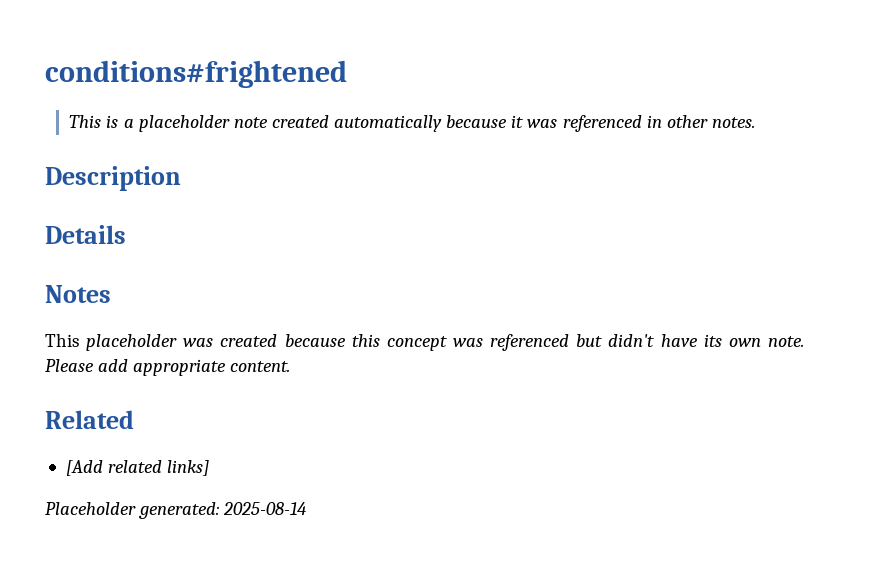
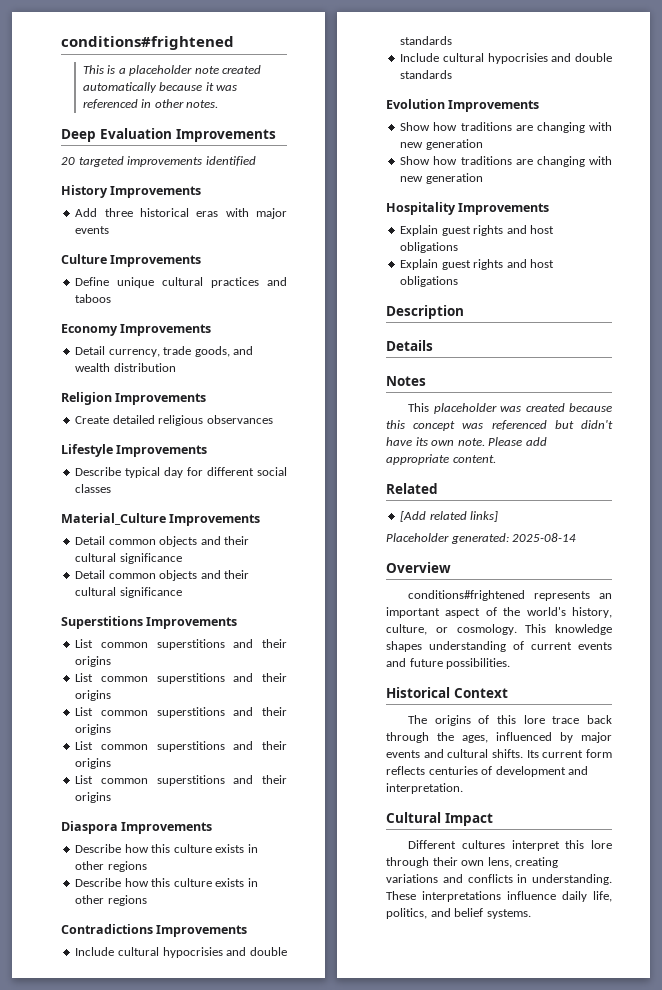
+ Deep Evaluation Improvements
+ 20 targeted improvements identified
+ History Improvements
+ Add three historical eras with major events
+ Culture Improvements
+ Define unique cultural practices and taboos
+ Economy Improvements
+ Detail currency, trade goods, and wealth distribution
+ Religion Improvements
+ Create detailed religious observances
+ Lifestyle Improvements
+ Describe typical day for different social classes
+ Material_Culture Improvements
+ Detail common objects and their cultural significance
+ Detail common objects and their cultural significance
+ Superstitions Improvements
+ List common superstitions and their origins
+ List common superstitions and their origins
+ List common superstitions and their origins
+ List common superstitions and their origins
+ List common superstitions and their origins
+ Diaspora Improvements
+ Describe how this culture exists in other regions
+ Describe how this culture exists in other regions
+ Contradictions Improvements
+ Include cultural hypocrisies and double standards
+ Include cultural hypocrisies and double standards
+ Evolution Improvements
+ Show how traditions are changing with new generation
+ Show how traditions are changing with new generation
+ Hospitality Improvements
+ Explain guest rights and host obligations
+ Explain guest rights and host obligations
+ Overview
+ conditions#frightened represents an important aspect of the world's history, culture, or cosmology. This knowledge shapes understanding of current events and future possibilities.
+ Historical Context
+ The origins of this lore trace back through the ages, influenced by major events and cultural shifts. Its current form reflects centuries of development and interpretation.
+ Cultural Impact
+ Different cultures interpret this lore through their own lens, creating variations and conflicts in understanding. These interpretations influence daily life, politics, and belief systems.

